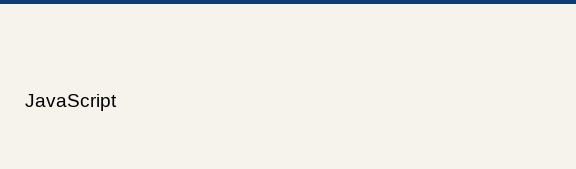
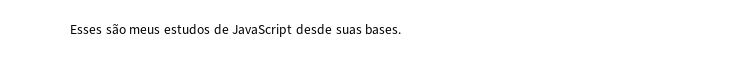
- JavaScript
+ Esses são meus estudos de JavaScript desde suas bases.

